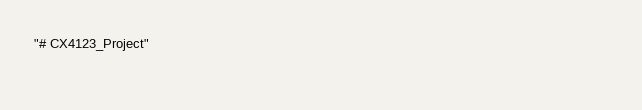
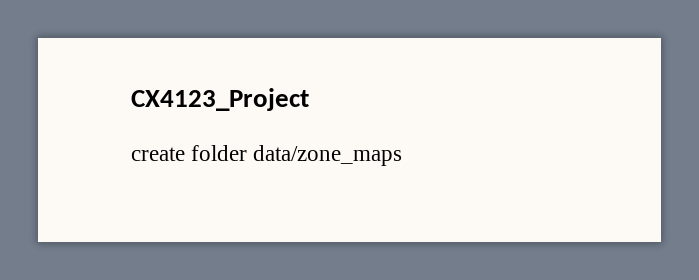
- "# CX4123_Project"
+ CX4123_Project
+ create folder data/zone_maps

